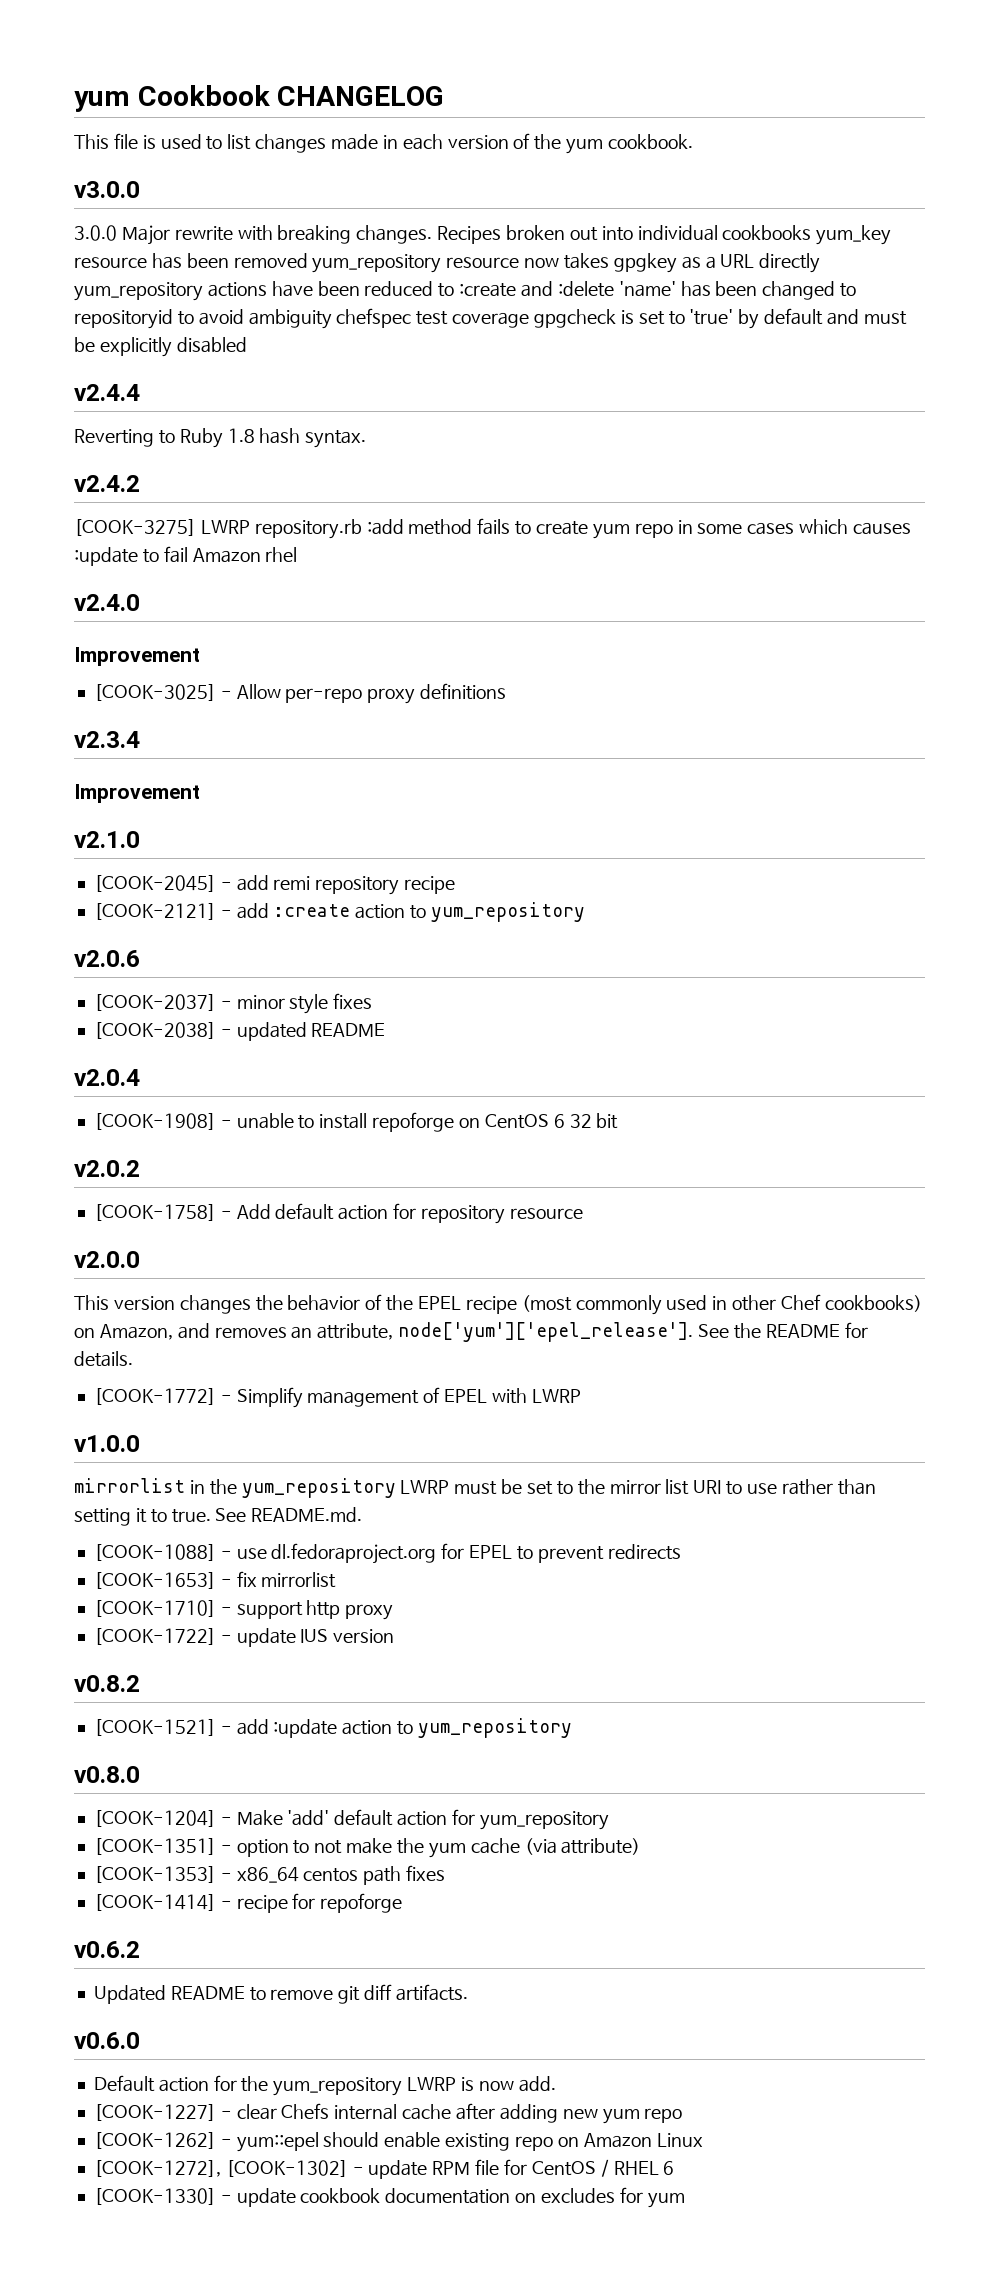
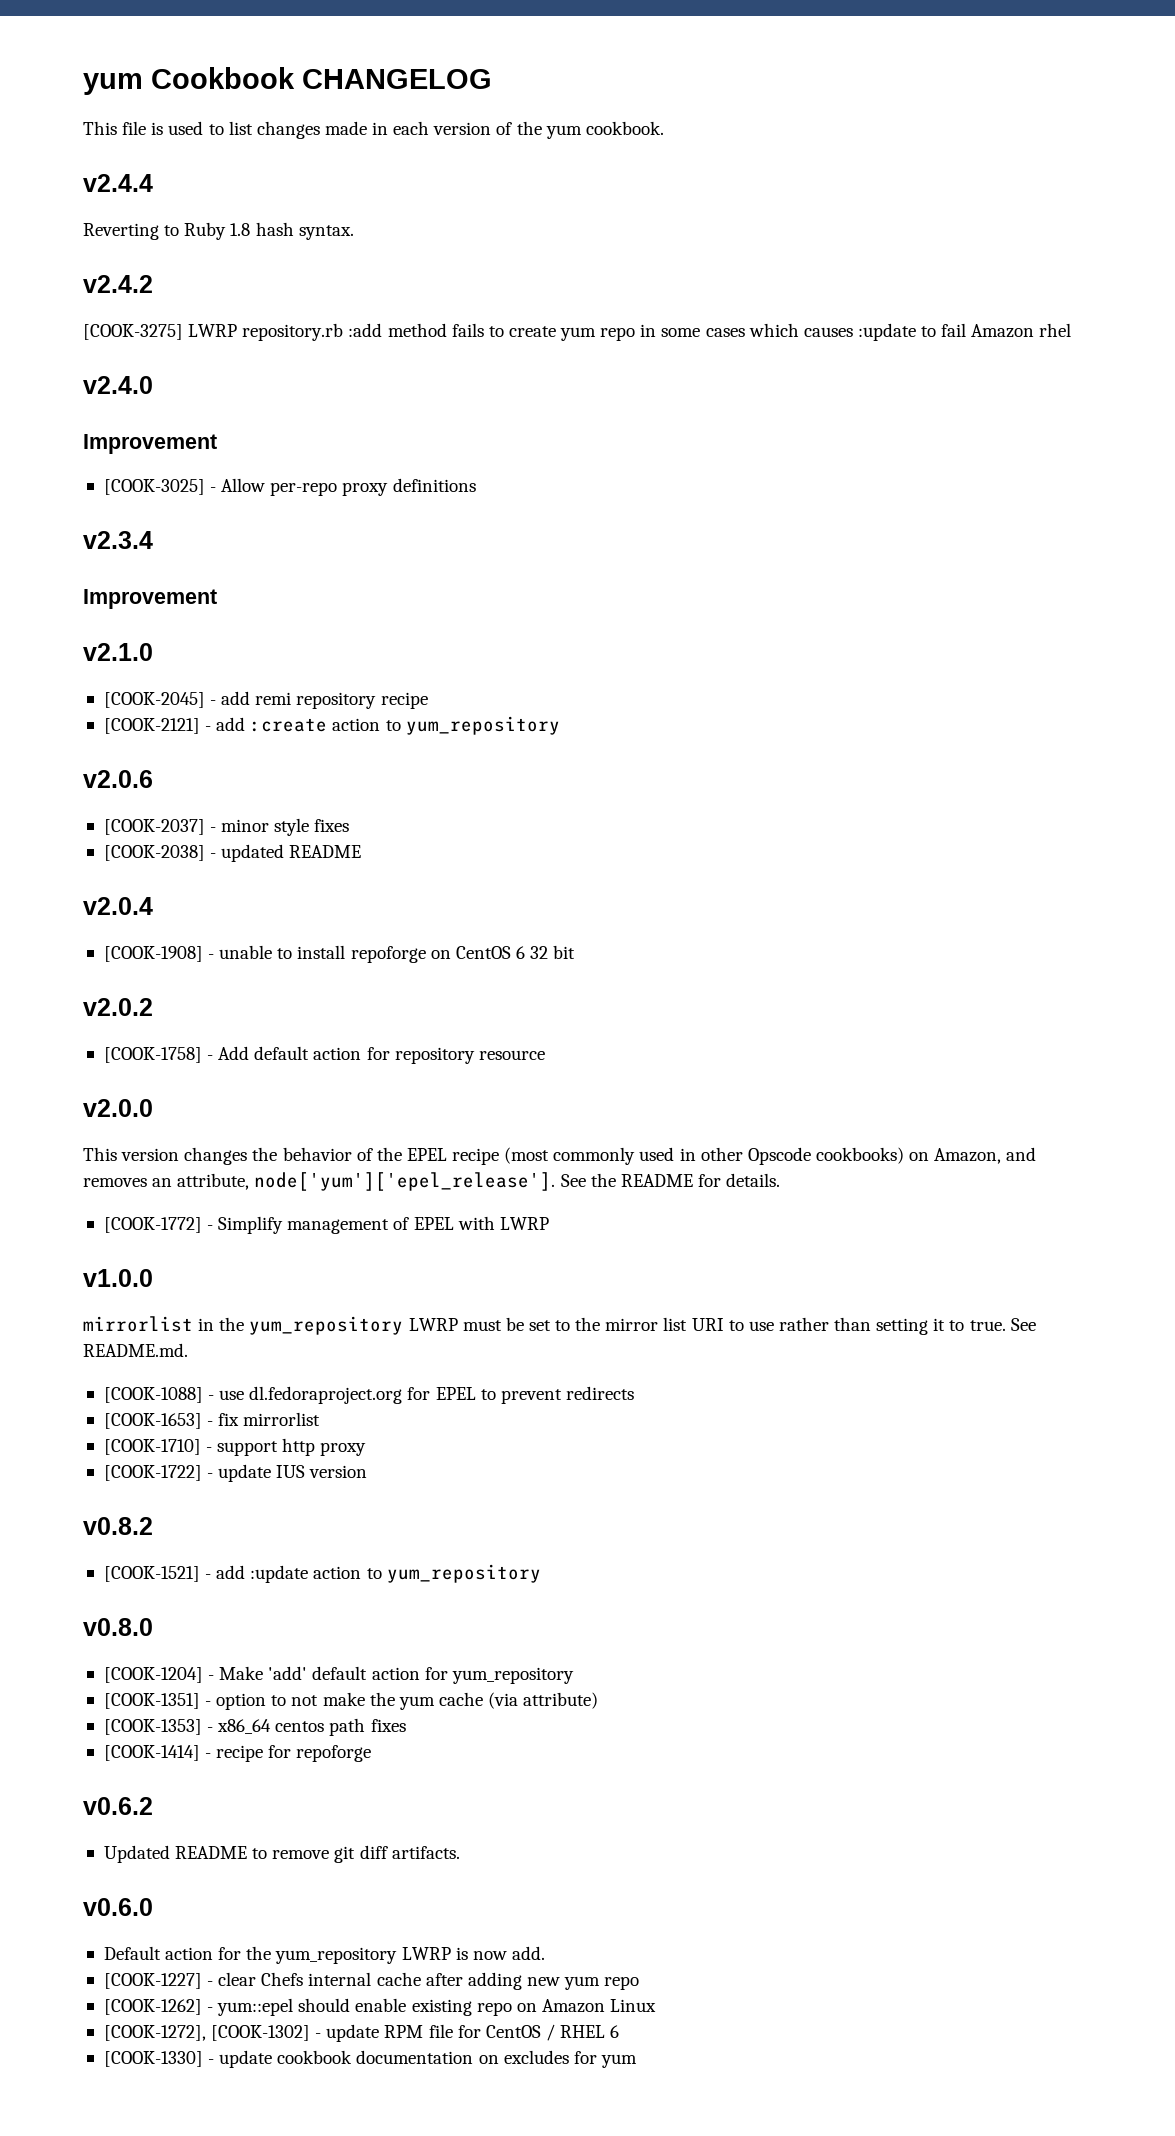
- v3.0.0
- 3.0.0 Major rewrite with breaking changes. Recipes broken out into individual cookbooks yum_key resource has been removed yum_repository resource now takes gpgkey as a URL directly yum_repository actions have been reduced to :create and :delete 'name' has been changed to repositoryid to avoid ambiguity chefspec test coverage gpgcheck is set to 'true' by default and must be explicitly disabled
- This version changes the behavior of the EPEL recipe (most commonly used in other Chef cookbooks) on Amazon, and removes an attribute, node['yum']['epel_release'].
+ This version changes the behavior of the EPEL recipe (most commonly used in other Opscode cookbooks) on Amazon, and removes an attribute, node['yum']['epel_release'].

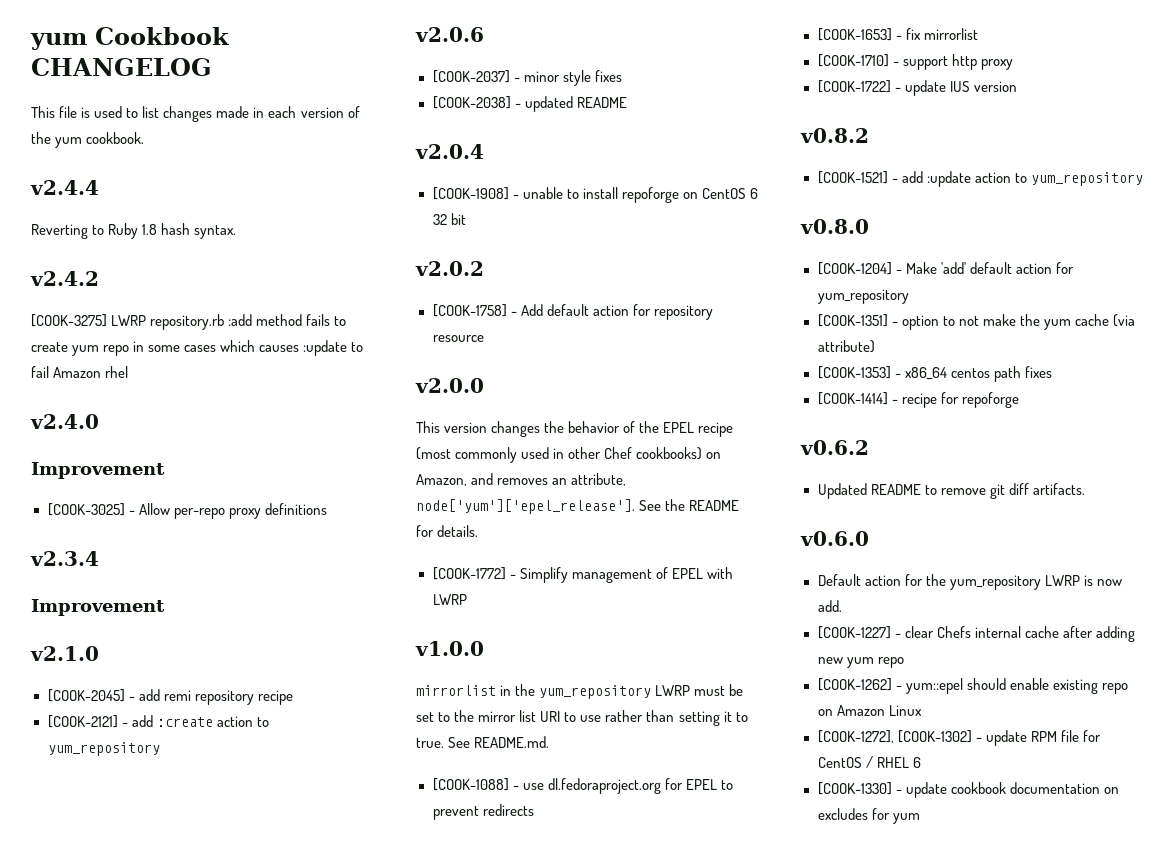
- This version changes the behavior of the EPEL recipe (most commonly used in other Opscode cookbooks) on Amazon, and removes an attribute, node['yum']['epel_release'].
+ This version changes the behavior of the EPEL recipe (most commonly used in other Chef cookbooks) on Amazon, and removes an attribute, node['yum']['epel_release'].

